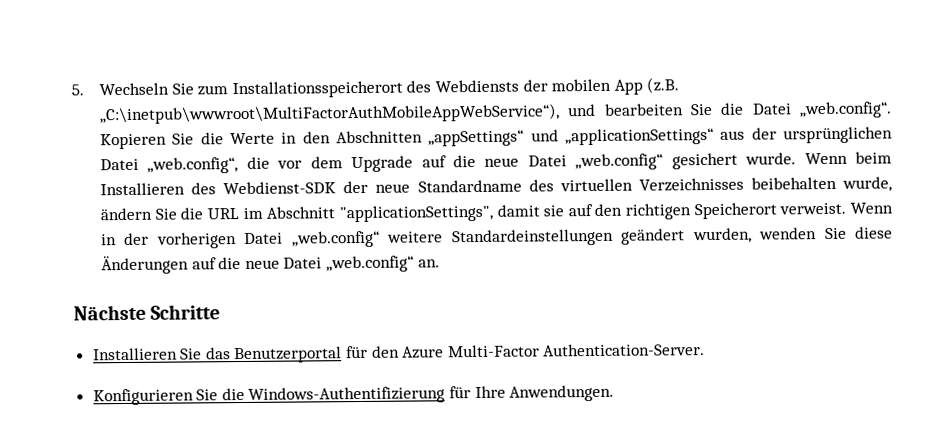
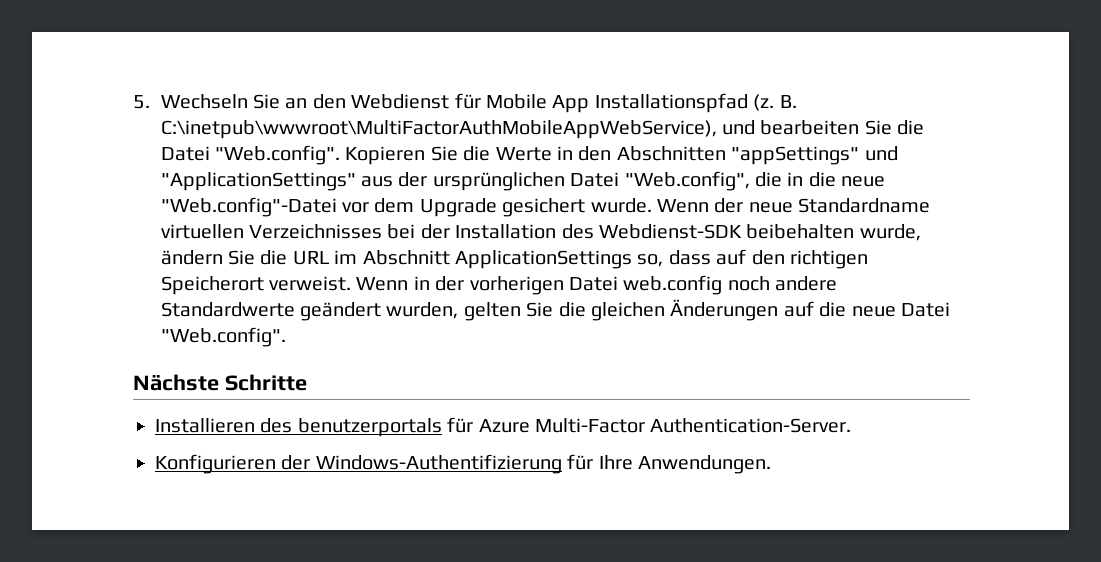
- 5. Wechseln Sie zum Installationsspeicherort des Webdiensts der mobilen App (z.B. „C:\inetpub\wwwroot\MultiFactorAuthMobileAppWebService“), und bearbeiten Sie die Datei „web.config“. Kopieren Sie die Werte in den Abschnitten „appSettings“ und „applicationSettings“ aus der ursprünglichen Datei „web.config“, die vor dem Upgrade auf die neue Datei „web.config“ gesichert wurde. Wenn beim Installieren des Webdienst-SDK der neue Standardname des virtuellen Verzeichnisses beibehalten wurde, ändern Sie die URL im Abschnitt "applicationSettings", damit sie auf den richtigen Speicherort verweist.
+ 5. Wechseln Sie an den Webdienst für Mobile App Installationspfad (z. B. C:\inetpub\wwwroot\MultiFactorAuthMobileAppWebService), und bearbeiten Sie die Datei "Web.config". Kopieren Sie die Werte in den Abschnitten "appSettings" und "ApplicationSettings" aus der ursprünglichen Datei "Web.config", die in die neue "Web.config"-Datei vor dem Upgrade gesichert wurde. Wenn der neue Standardname virtuellen Verzeichnisses bei der Installation des Webdienst-SDK beibehalten wurde, ändern Sie die URL im Abschnitt ApplicationSettings so, dass auf den richtigen Speicherort verweist.
- Wenn in der vorherigen Datei „web.config“ weitere Standardeinstellungen geändert wurden, wenden Sie diese Änderungen auf die neue Datei „web.config“ an.
+ Wenn in der vorherigen Datei web.config noch andere Standardwerte geändert wurden, gelten Sie die gleichen Änderungen auf die neue Datei "Web.config".
- Installieren Sie das Benutzerportal für den Azure Multi-Factor Authentication-Server.
+ Installieren des benutzerportals für Azure Multi-Factor Authentication-Server.
- Konfigurieren Sie die Windows-Authentifizierung für Ihre Anwendungen.
+ Konfigurieren der Windows-Authentifizierung für Ihre Anwendungen.

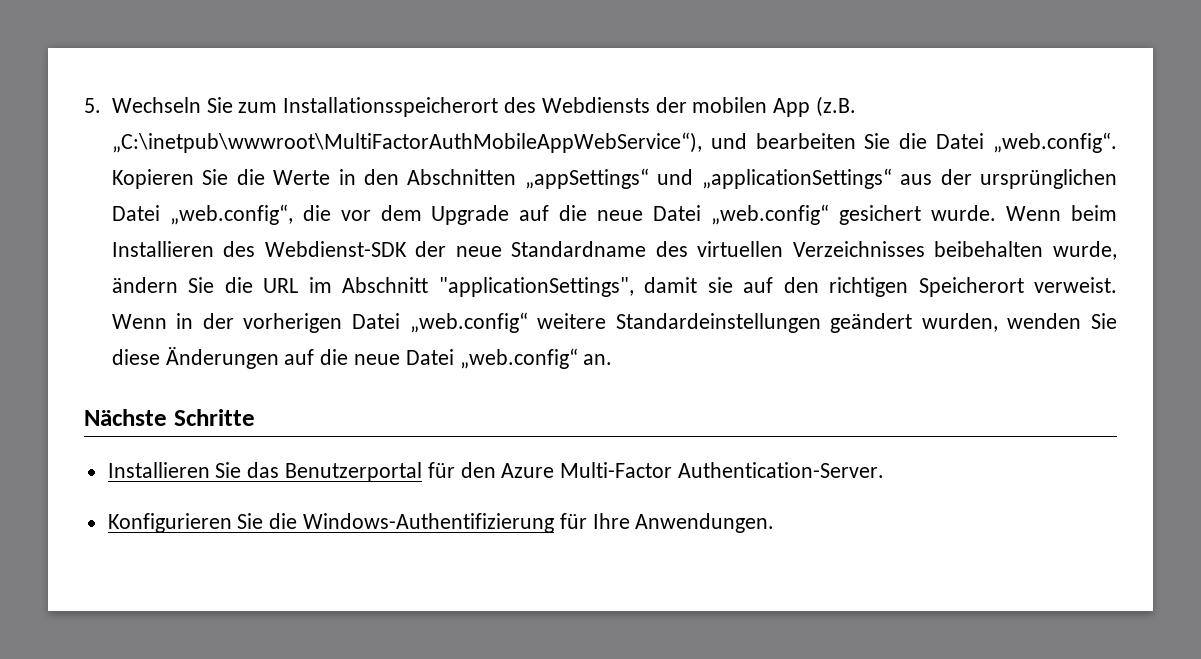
- 5. Wechseln Sie an den Webdienst für Mobile App Installationspfad (z. B. C:\inetpub\wwwroot\MultiFactorAuthMobileAppWebService), und bearbeiten Sie die Datei "Web.config". Kopieren Sie die Werte in den Abschnitten "appSettings" und "ApplicationSettings" aus der ursprünglichen Datei "Web.config", die in die neue "Web.config"-Datei vor dem Upgrade gesichert wurde. Wenn der neue Standardname virtuellen Verzeichnisses bei der Installation des Webdienst-SDK beibehalten wurde, ändern Sie die URL im Abschnitt ApplicationSettings so, dass auf den richtigen Speicherort verweist.
+ 5. Wechseln Sie zum Installationsspeicherort des Webdiensts der mobilen App (z.B. „C:\inetpub\wwwroot\MultiFactorAuthMobileAppWebService“), und bearbeiten Sie die Datei „web.config“. Kopieren Sie die Werte in den Abschnitten „appSettings“ und „applicationSettings“ aus der ursprünglichen Datei „web.config“, die vor dem Upgrade auf die neue Datei „web.config“ gesichert wurde. Wenn beim Installieren des Webdienst-SDK der neue Standardname des virtuellen Verzeichnisses beibehalten wurde, ändern Sie die URL im Abschnitt "applicationSettings", damit sie auf den richtigen Speicherort verweist.
- Wenn in der vorherigen Datei web.config noch andere Standardwerte geändert wurden, gelten Sie die gleichen Änderungen auf die neue Datei "Web.config".
+ Wenn in der vorherigen Datei „web.config“ weitere Standardeinstellungen geändert wurden, wenden Sie diese Änderungen auf die neue Datei „web.config“ an.
- Installieren des benutzerportals für Azure Multi-Factor Authentication-Server.
+ Installieren Sie das Benutzerportal für den Azure Multi-Factor Authentication-Server.
- Konfigurieren der Windows-Authentifizierung für Ihre Anwendungen.
+ Konfigurieren Sie die Windows-Authentifizierung für Ihre Anwendungen.

